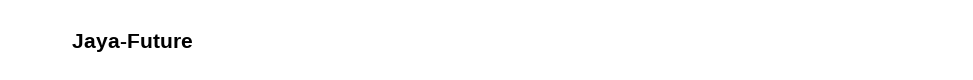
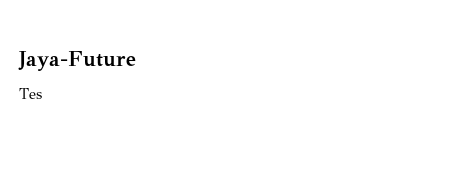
+ Tes

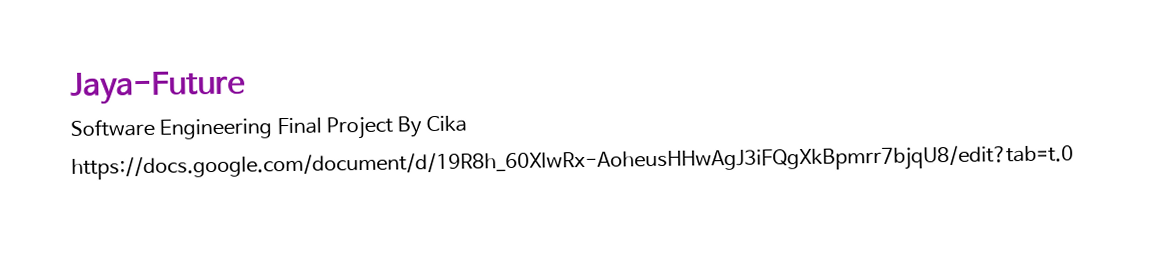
- Tes
+ Software Engineering Final Project By Cika
+ https://docs.google.com/document/d/19R8h_60XlwRx-AoheusHHwAgJ3iFQgXkBpmrr7bjqU8/edit?tab=t.0

